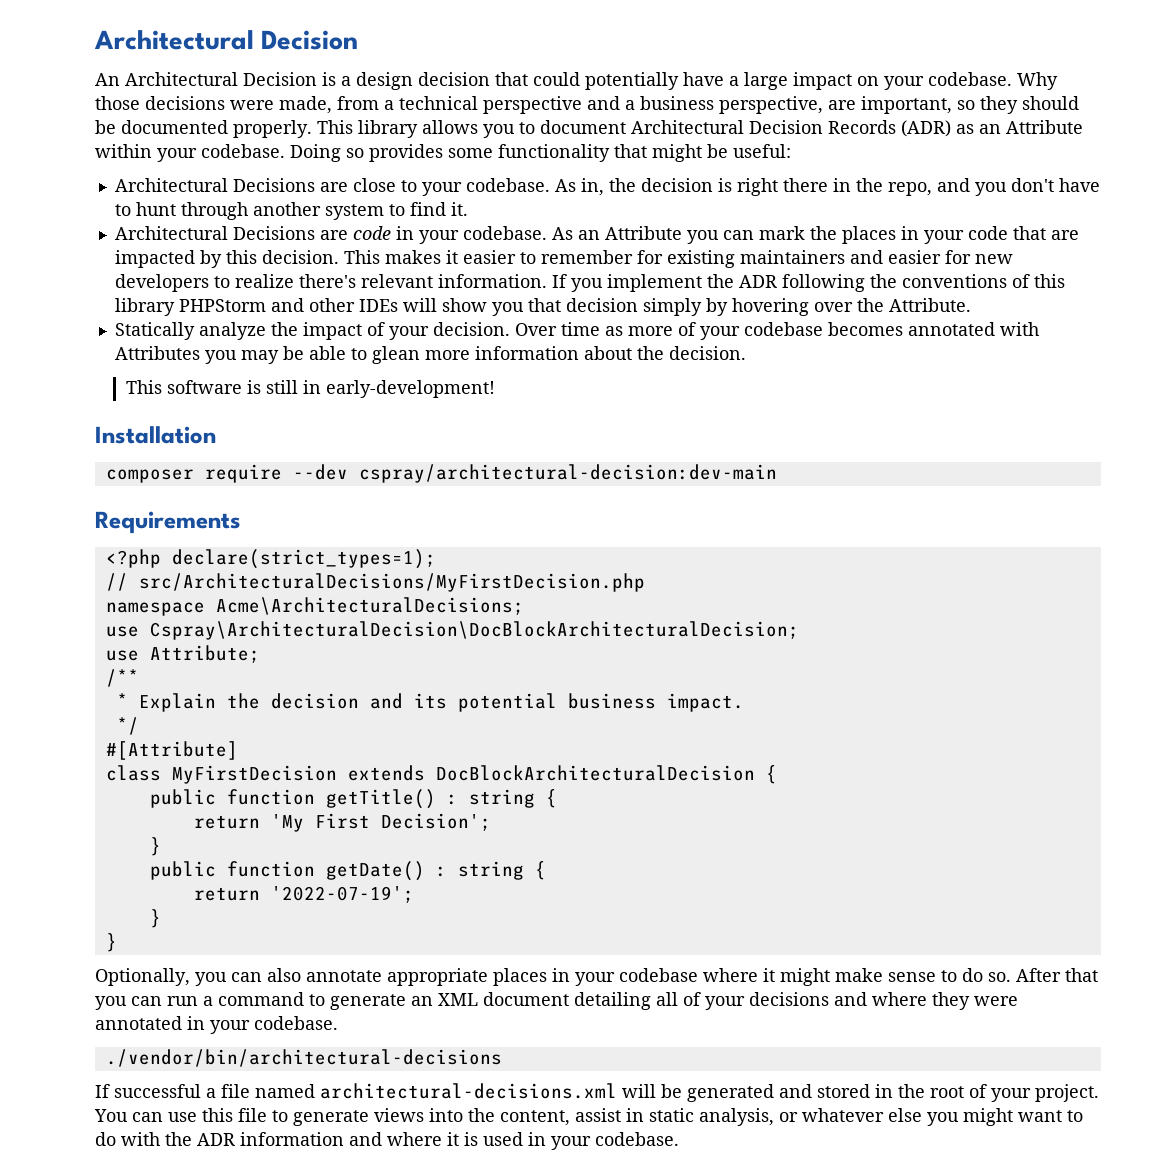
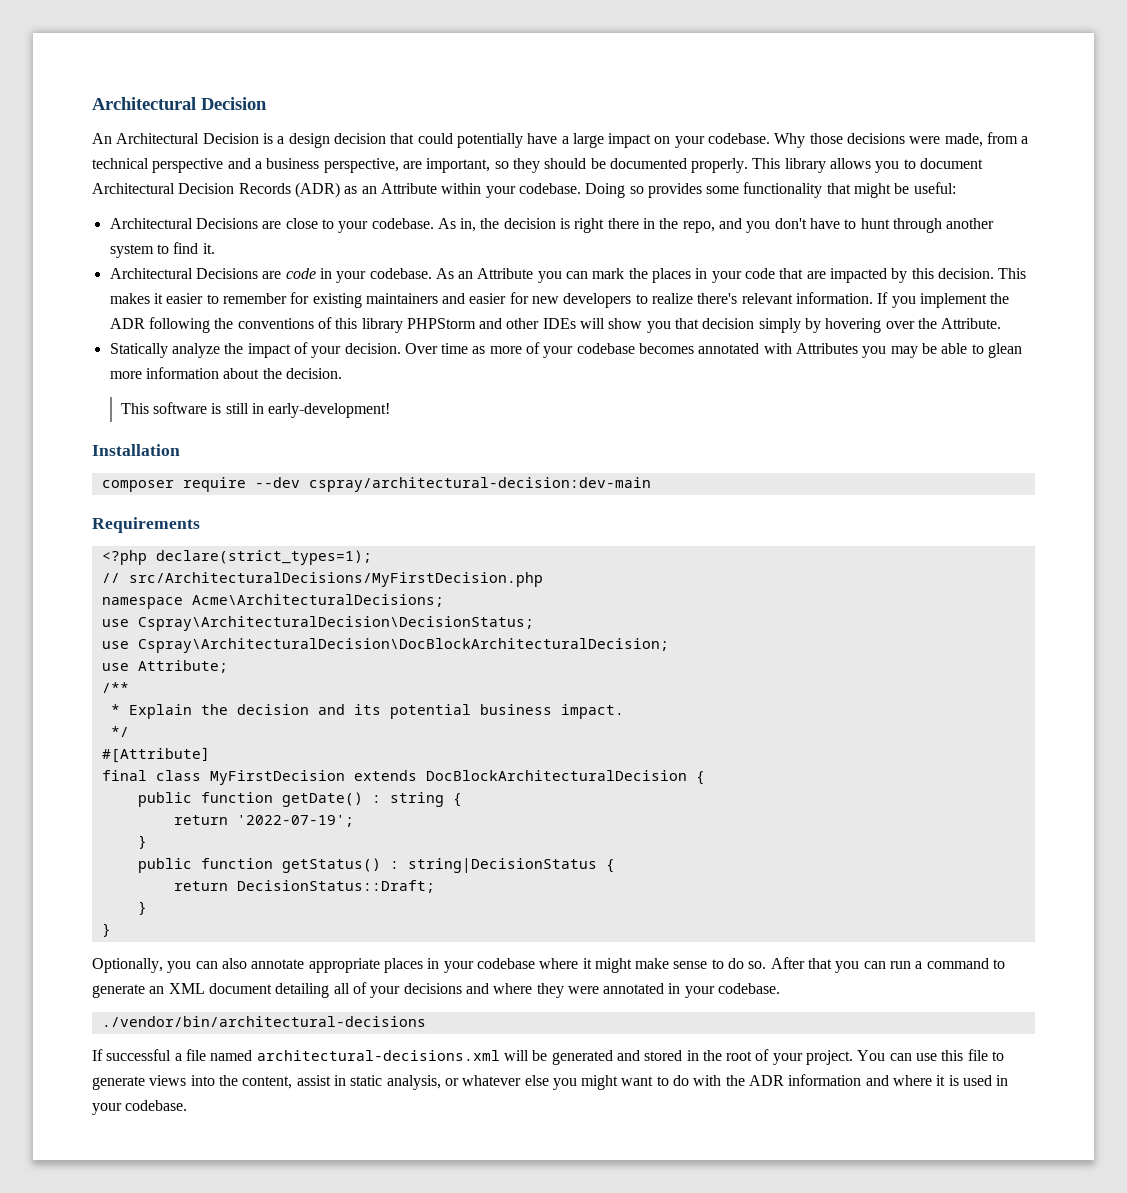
+ use Cspray\ArchitecturalDecision\DecisionStatus;
- class MyFirstDecision extends DocBlockArchitecturalDecision {
+ final class MyFirstDecision extends DocBlockArchitecturalDecision {
- public function getTitle() : string {
- return 'My First Decision';
- }
+ public function getStatus() : string|DecisionStatus {
+ return DecisionStatus::Draft;
+ }

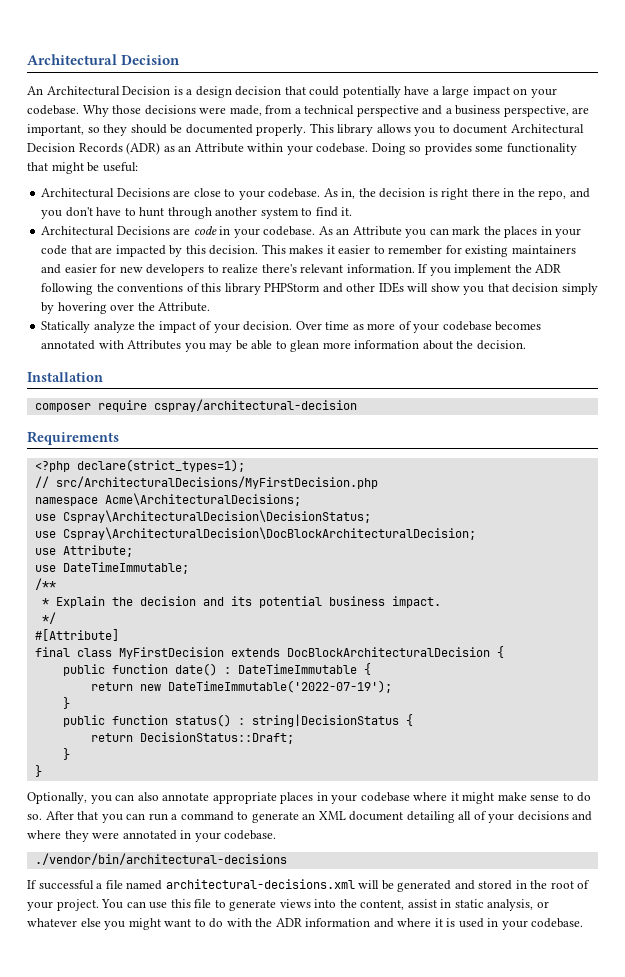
- This software is still in early-development!
- composer require --dev cspray/architectural-decision:dev-main
+ composer require cspray/architectural-decision
+ use DateTimeImmutable;
- public function getDate() : string {
- return '2022-07-19';
+ public function date() : DateTimeImmutable {
+ return new DateTimeImmutable('2022-07-19');
- public function getStatus() : string|DecisionStatus {
+ public function status() : string|DecisionStatus {

